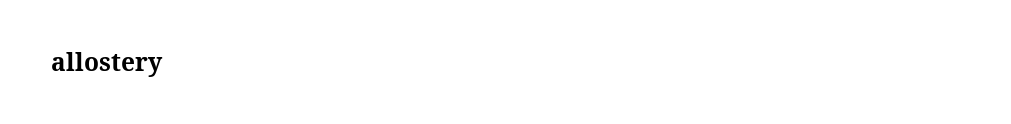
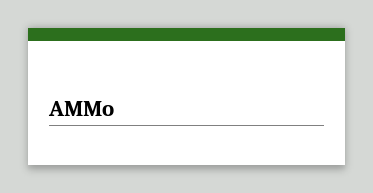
- allostery
+ AMMo

